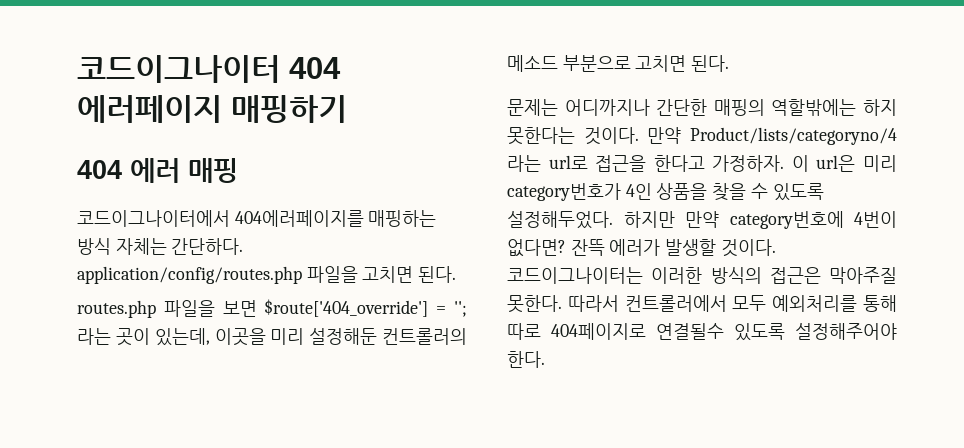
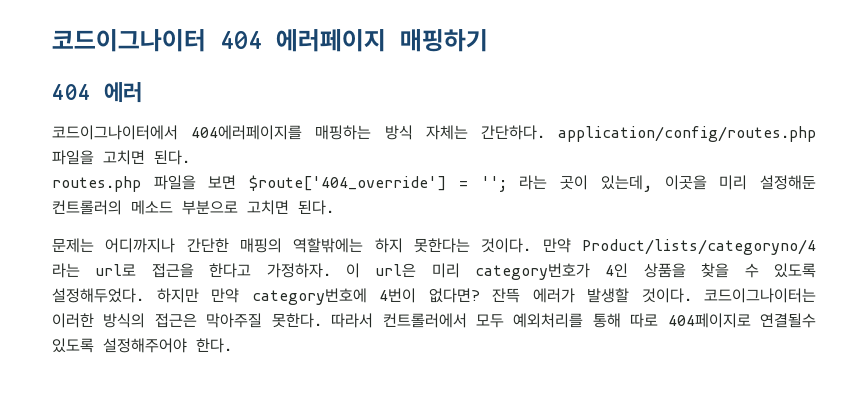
- 404 에러 매핑
+ 404 에러

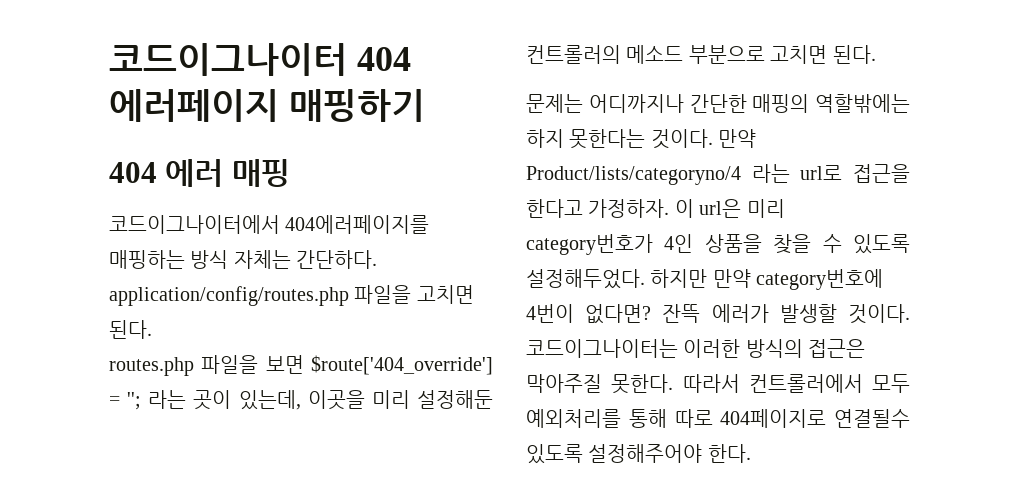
- 404 에러
+ 404 에러 매핑

